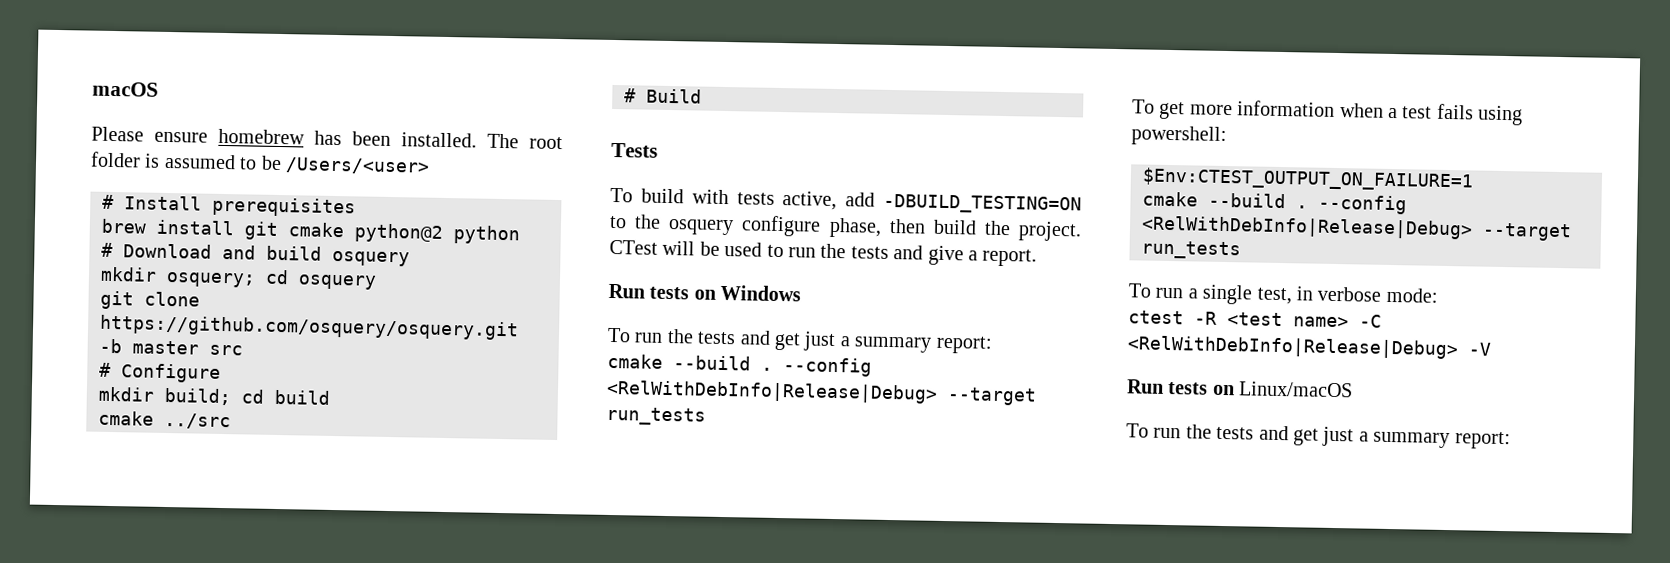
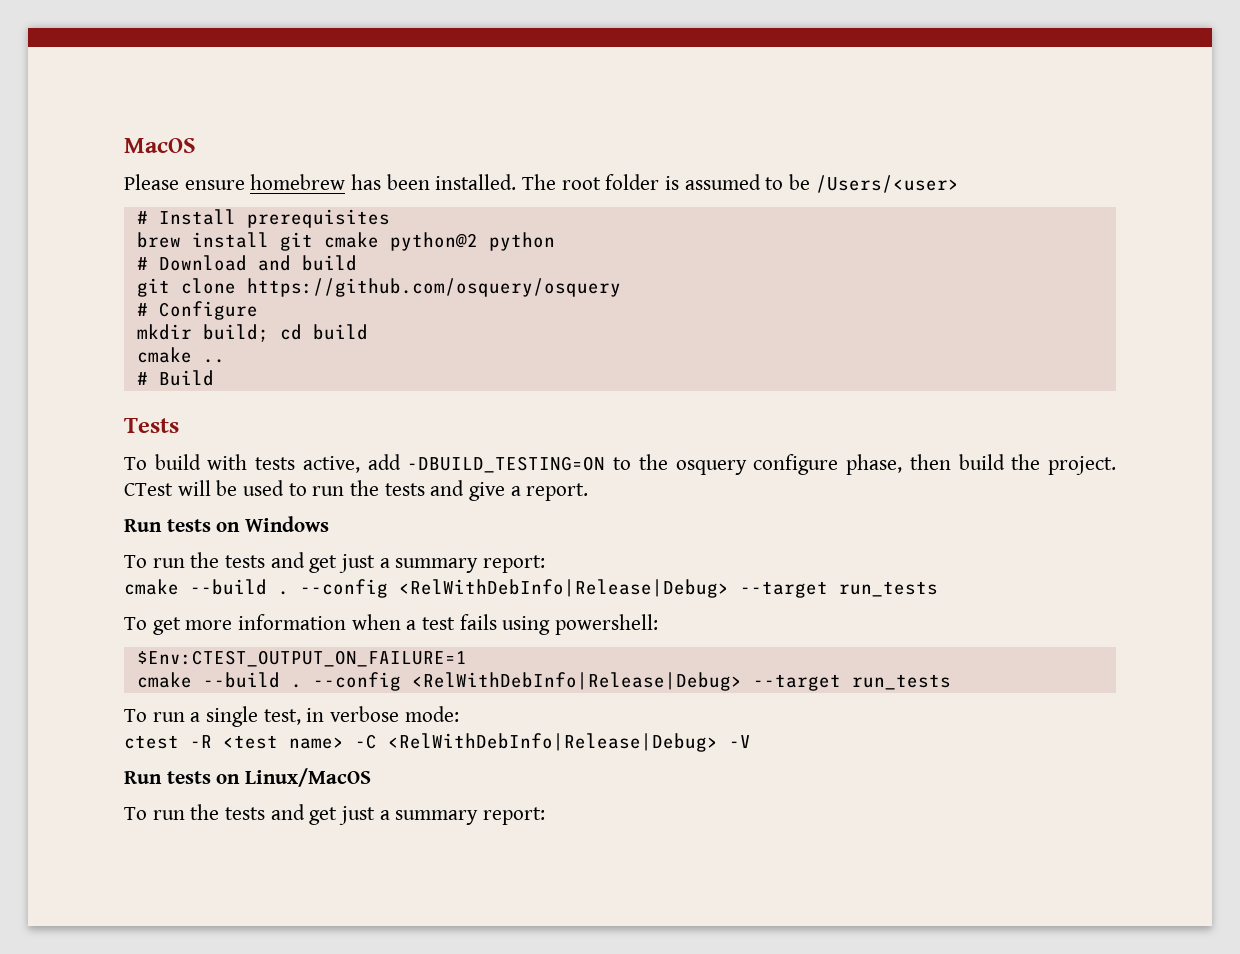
- macOS
+ MacOS
- # Download and build osquery
- mkdir osquery; cd osquery
- git clone https://github.com/osquery/osquery.git -b master src
+ # Download and build
+ git clone https://github.com/osquery/osquery
- cmake ../src
+ cmake ..
- Run tests on Linux/macOS
+ Run tests on Linux/MacOS

